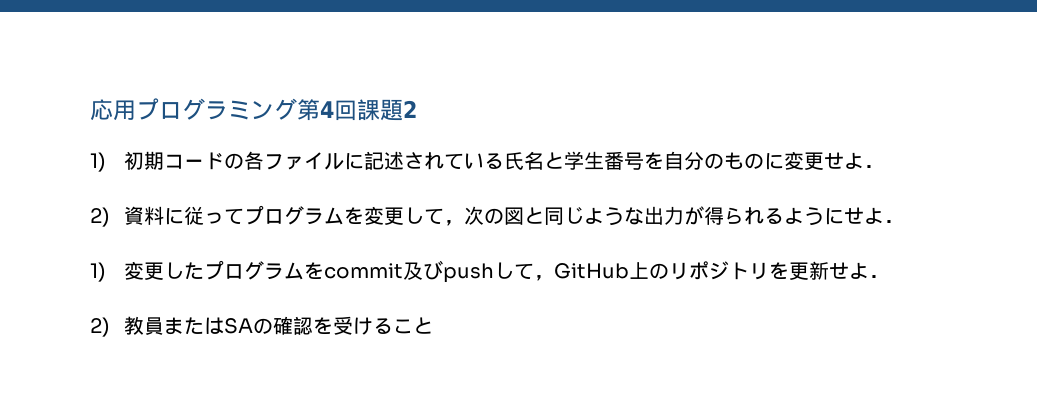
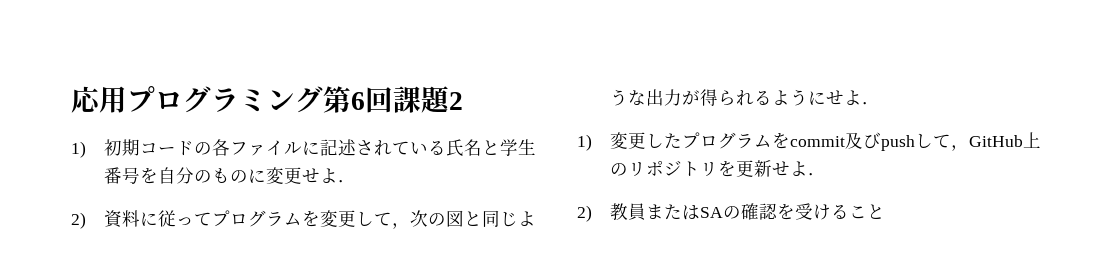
- 応用プログラミング第4回課題2
+ 応用プログラミング第6回課題2

